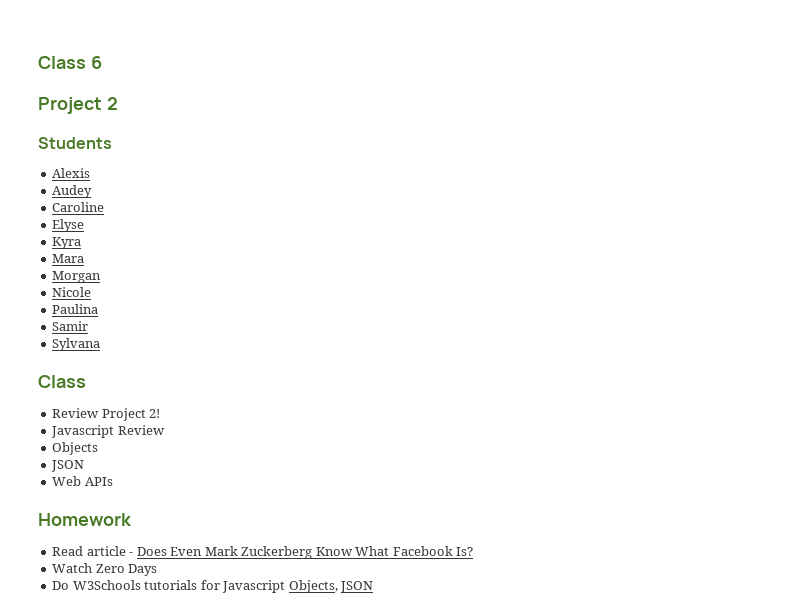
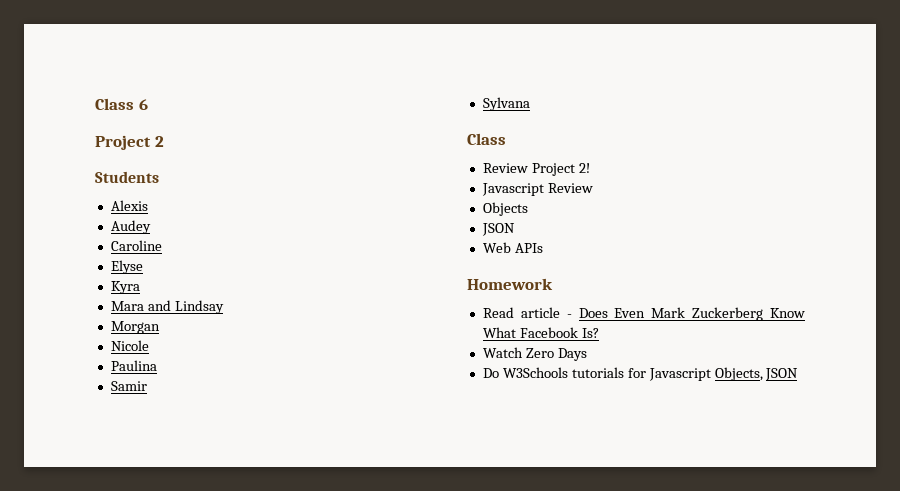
- Mara
+ Mara and Lindsay

